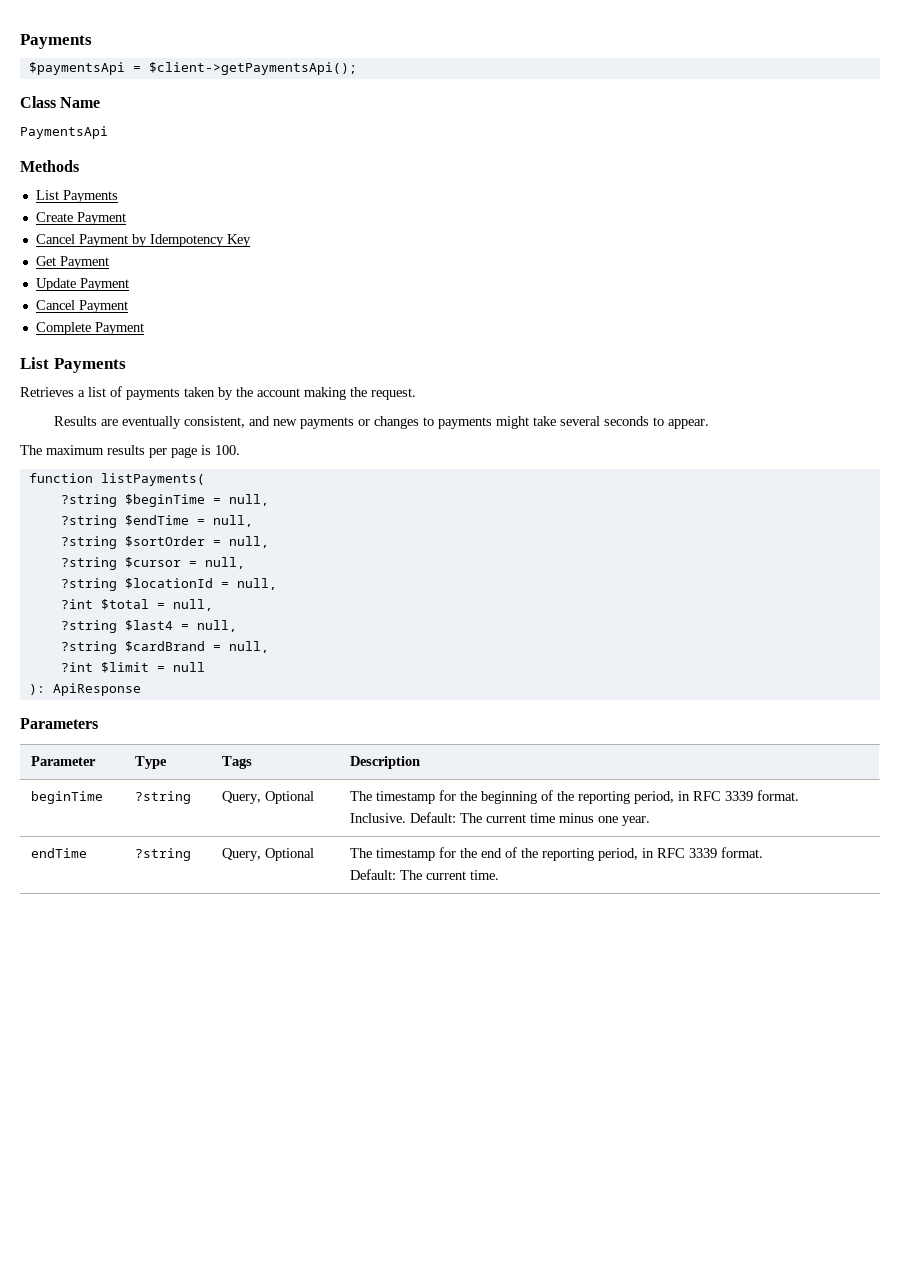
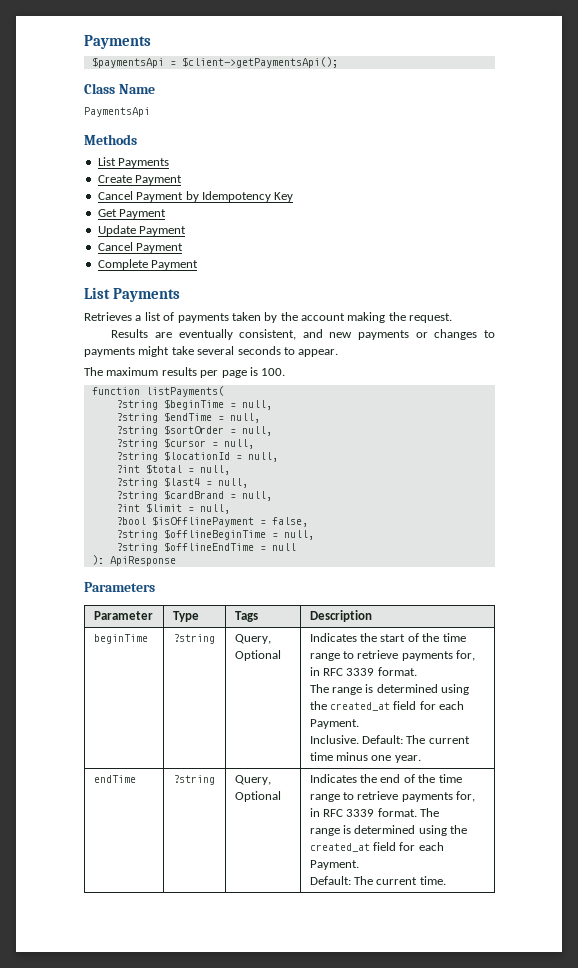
- ?int $limit = null
+ ?int $limit = null,
+ ?bool $isOfflinePayment = false,
+ ?string $offlineBeginTime = null,
+ ?string $offlineEndTime = null
- beginTime | ?string | Query, Optional | The timestamp for the beginning of the reporting period, in RFC 3339 format.
+ beginTime | ?string | Query, Optional | Indicates the start of the time range to retrieve payments for, in RFC 3339 format.
+ The range is determined using the created_at field for each Payment.
- endTime | ?string | Query, Optional | The timestamp for the end of the reporting period, in RFC 3339 format.
+ endTime | ?string | Query, Optional | Indicates the end of the time range to retrieve payments for, in RFC 3339 format. The
+ range is determined using the created_at field for each Payment.

